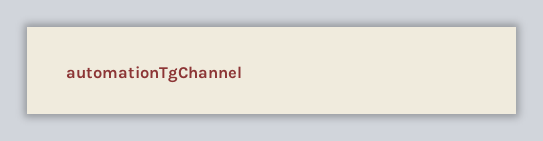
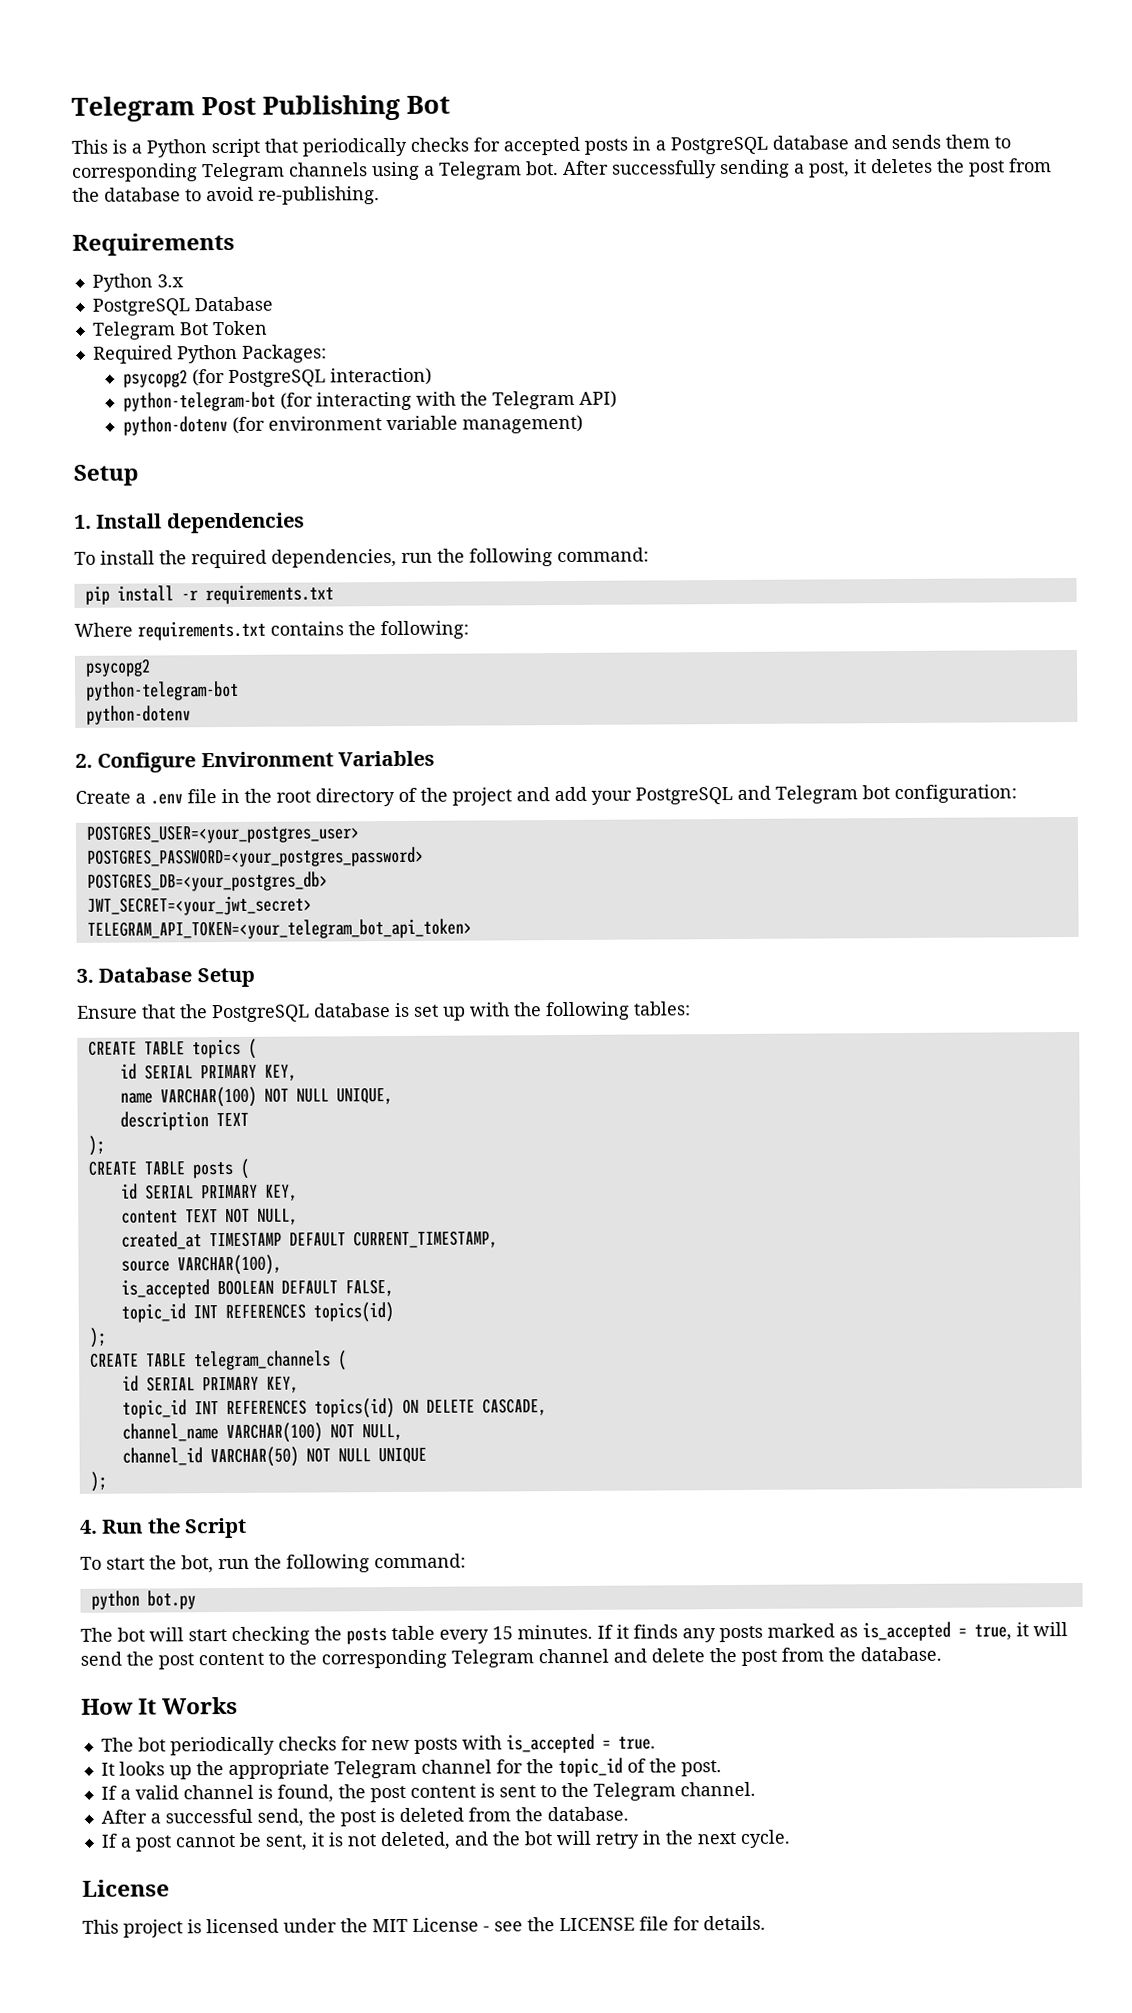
- automationTgChannel
+ Telegram Post Publishing Bot
+ This is a Python script that periodically checks for accepted posts in a PostgreSQL database and sends them to corresponding Telegram channels using a Telegram bot. After successfully sending a post, it deletes the post from the database to avoid re-publishing.
+ Requirements
+ Python 3.x
+ PostgreSQL Database
+ Telegram Bot Token
+ Required Python Packages:
+ psycopg2 (for PostgreSQL interaction)
+ python-telegram-bot (for interacting with the Telegram API)
+ python-dotenv (for environment variable management)
+ Setup
+ 1. Install dependencies
+ To install the required dependencies, run the following command:
+ pip install -r requirements.txt
+ Where requirements.txt contains the following:
+ psycopg2
+ python-telegram-bot
+ python-dotenv
+ 2. Configure Environment Variables
+ Create a .env file in the root directory of the project and add your PostgreSQL and Telegram bot configuration:
+ POSTGRES_USER=<your_postgres_user>
+ POSTGRES_PASSWORD=<your_postgres_password>
+ POSTGRES_DB=<your_postgres_db>
+ JWT_SECRET=<your_jwt_secret>
+ TELEGRAM_API_TOKEN=<your_telegram_bot_api_token>
+ 3. Database Setup
+ Ensure that the PostgreSQL database is set up with the following tables:
+ CREATE TABLE topics (
+ id SERIAL PRIMARY KEY,
+ name VARCHAR(100) NOT NULL UNIQUE,
+ description TEXT
+ );
+ CREATE TABLE posts (
+ id SERIAL PRIMARY KEY,
+ content TEXT NOT NULL,
+ created_at TIMESTAMP DEFAULT CURRENT_TIMESTAMP,
+ source VARCHAR(100),
+ is_accepted BOOLEAN DEFAULT FALSE,
+ topic_id INT REFERENCES topics(id)
+ );
+ CREATE TABLE telegram_channels (
+ id SERIAL PRIMARY KEY,
+ topic_id INT REFERENCES topics(id) ON DELETE CASCADE,
+ channel_name VARCHAR(100) NOT NULL,
+ channel_id VARCHAR(50) NOT NULL UNIQUE
+ );
+ 4. Run the Script
+ To start the bot, run the following command:
+ python bot.py
+ The bot will start checking the posts table every 15 minutes. If it finds any posts marked as is_accepted = true, it will send the post content to the corresponding Telegram channel and delete the post from the database.
+ How It Works
+ The bot periodically checks for new posts with is_accepted = true.
+ It looks up the appropriate Telegram channel for the topic_id of the post.
+ If a valid channel is found, the post content is sent to the Telegram channel.
+ After a successful send, the post is deleted from the database.
+ If a post cannot be sent, it is not deleted, and the bot will retry in the next cycle.
+ License
+ This project is licensed under the MIT License - see the LICENSE file for details.

